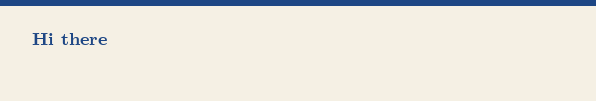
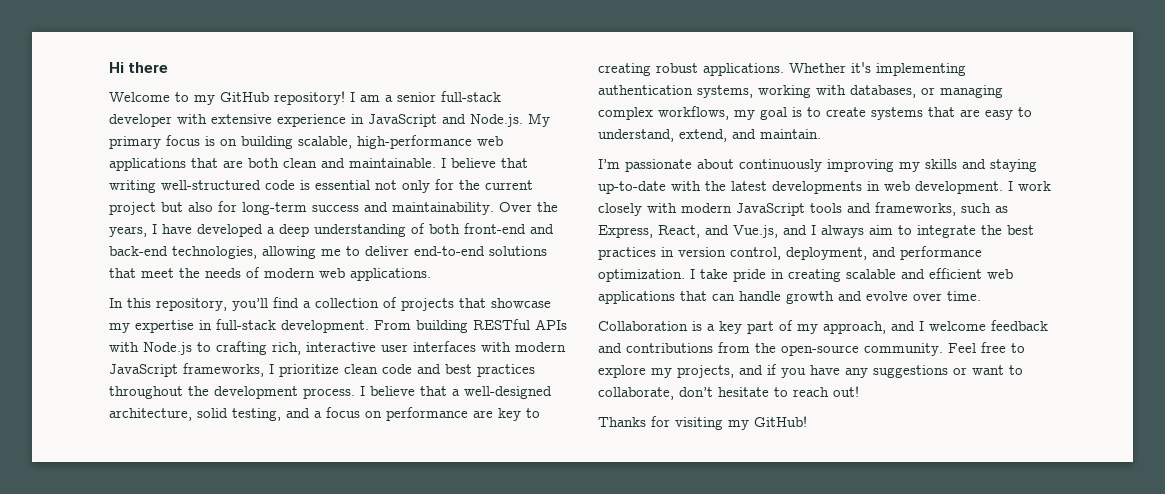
+ Welcome to my GitHub repository! I am a senior full-stack developer with extensive experience in JavaScript and Node.js. My primary focus is on building scalable, high-performance web applications that are both clean and maintainable. I believe that writing well-structured code is essential not only for the current project but also for long-term success and maintainability. Over the years, I have developed a deep understanding of both front-end and back-end technologies, allowing me to deliver end-to-end solutions that meet the needs of modern web applications.
+ In this repository, you’ll find a collection of projects that showcase my expertise in full-stack development. From building RESTful APIs with Node.js to crafting rich, interactive user interfaces with modern JavaScript frameworks, I prioritize clean code and best practices throughout the development process. I believe that a well-designed architecture, solid testing, and a focus on performance are key to creating robust applications. Whether it's implementing authentication systems, working with databases, or managing complex workflows, my goal is to create systems that are easy to understand, extend, and maintain.
+ I’m passionate about continuously improving my skills and staying up-to-date with the latest developments in web development. I work closely with modern JavaScript tools and frameworks, such as Express, React, and Vue.js, and I always aim to integrate the best practices in version control, deployment, and performance optimization. I take pride in creating scalable and efficient web applications that can handle growth and evolve over time.
+ Collaboration is a key part of my approach, and I welcome feedback and contributions from the open-source community. Feel free to explore my projects, and if you have any suggestions or want to collaborate, don’t hesitate to reach out!
+ Thanks for visiting my GitHub!

